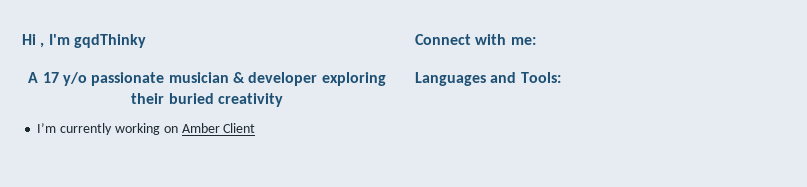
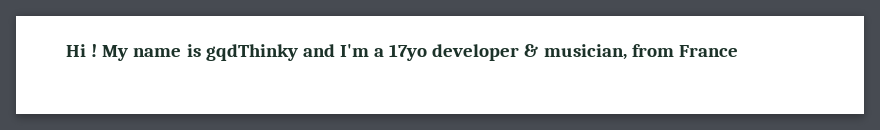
- Hi , I'm gqdThinky
- A 17 y/o passionate musician & developer exploring their buried creativity
- I’m currently working on Amber Client
- Connect with me:
- Languages and Tools:
+ Hi ! My name is gqdThinky and I'm a 17yo developer & musician, from France

